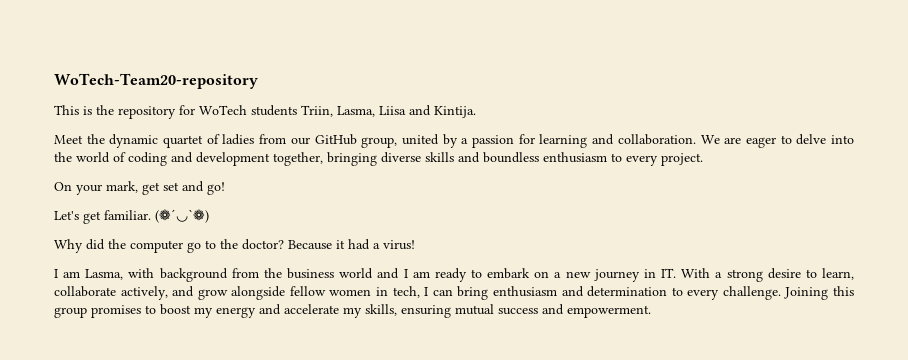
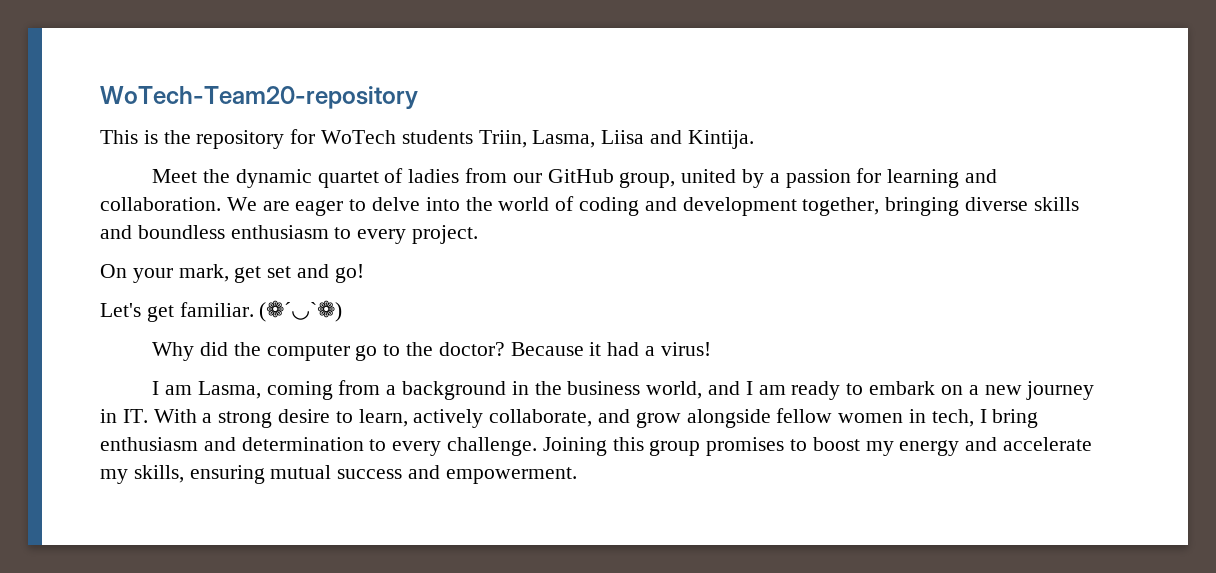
- I am Lasma, with background from the business world and I am ready to embark on a new journey in IT. With a strong desire to learn, collaborate actively, and grow alongside fellow women in tech, I can bring enthusiasm and determination to every challenge.
+ I am Lasma, coming from a background in the business world, and I am ready to embark on a new journey in IT. With a strong desire to learn, actively collaborate, and grow alongside fellow women in tech, I bring enthusiasm and determination to every challenge.

